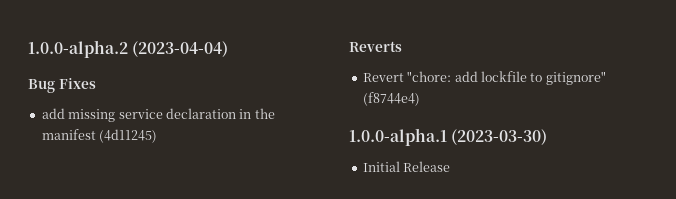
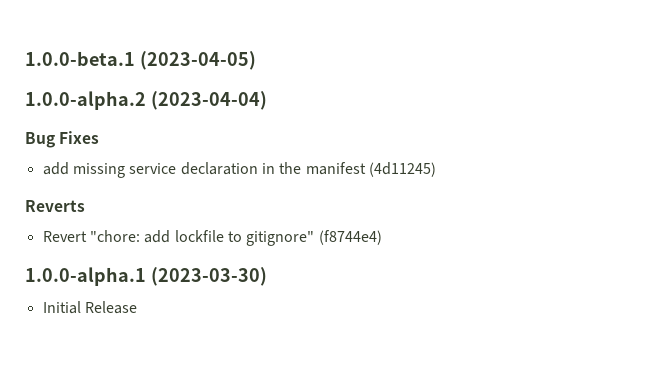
+ 1.0.0-beta.1 (2023-04-05)

